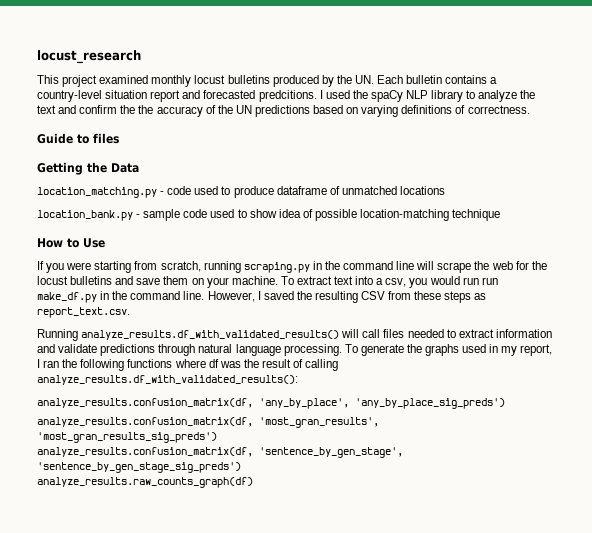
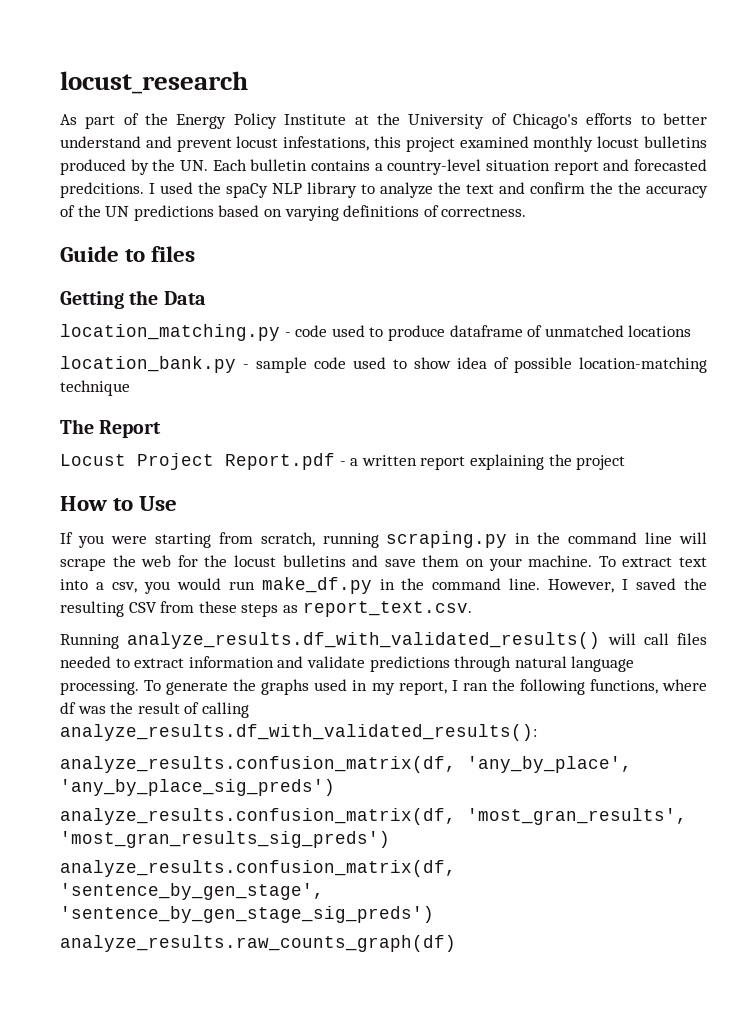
- This project examined monthly locust bulletins produced by the UN. Each bulletin contains a country-level situation report and forecasted predcitions.
+ As part of the Energy Policy Institute at the University of Chicago's efforts to better understand and prevent locust infestations, this project examined monthly locust bulletins produced by the UN. Each bulletin contains a country-level situation report and forecasted predcitions.
+ The Report
+ Locust Project Report.pdf - a written report explaining the project
- To extract text into a csv, you would run run make_df.py in the command line.
+ To extract text into a csv, you would run make_df.py in the command line.
- To generate the graphs used in my report, I ran the following functions where df was the result of calling analyze_results.df_with_validated_results():
+ To generate the graphs used in my report, I ran the following functions, where df was the result of calling analyze_results.df_with_validated_results():

